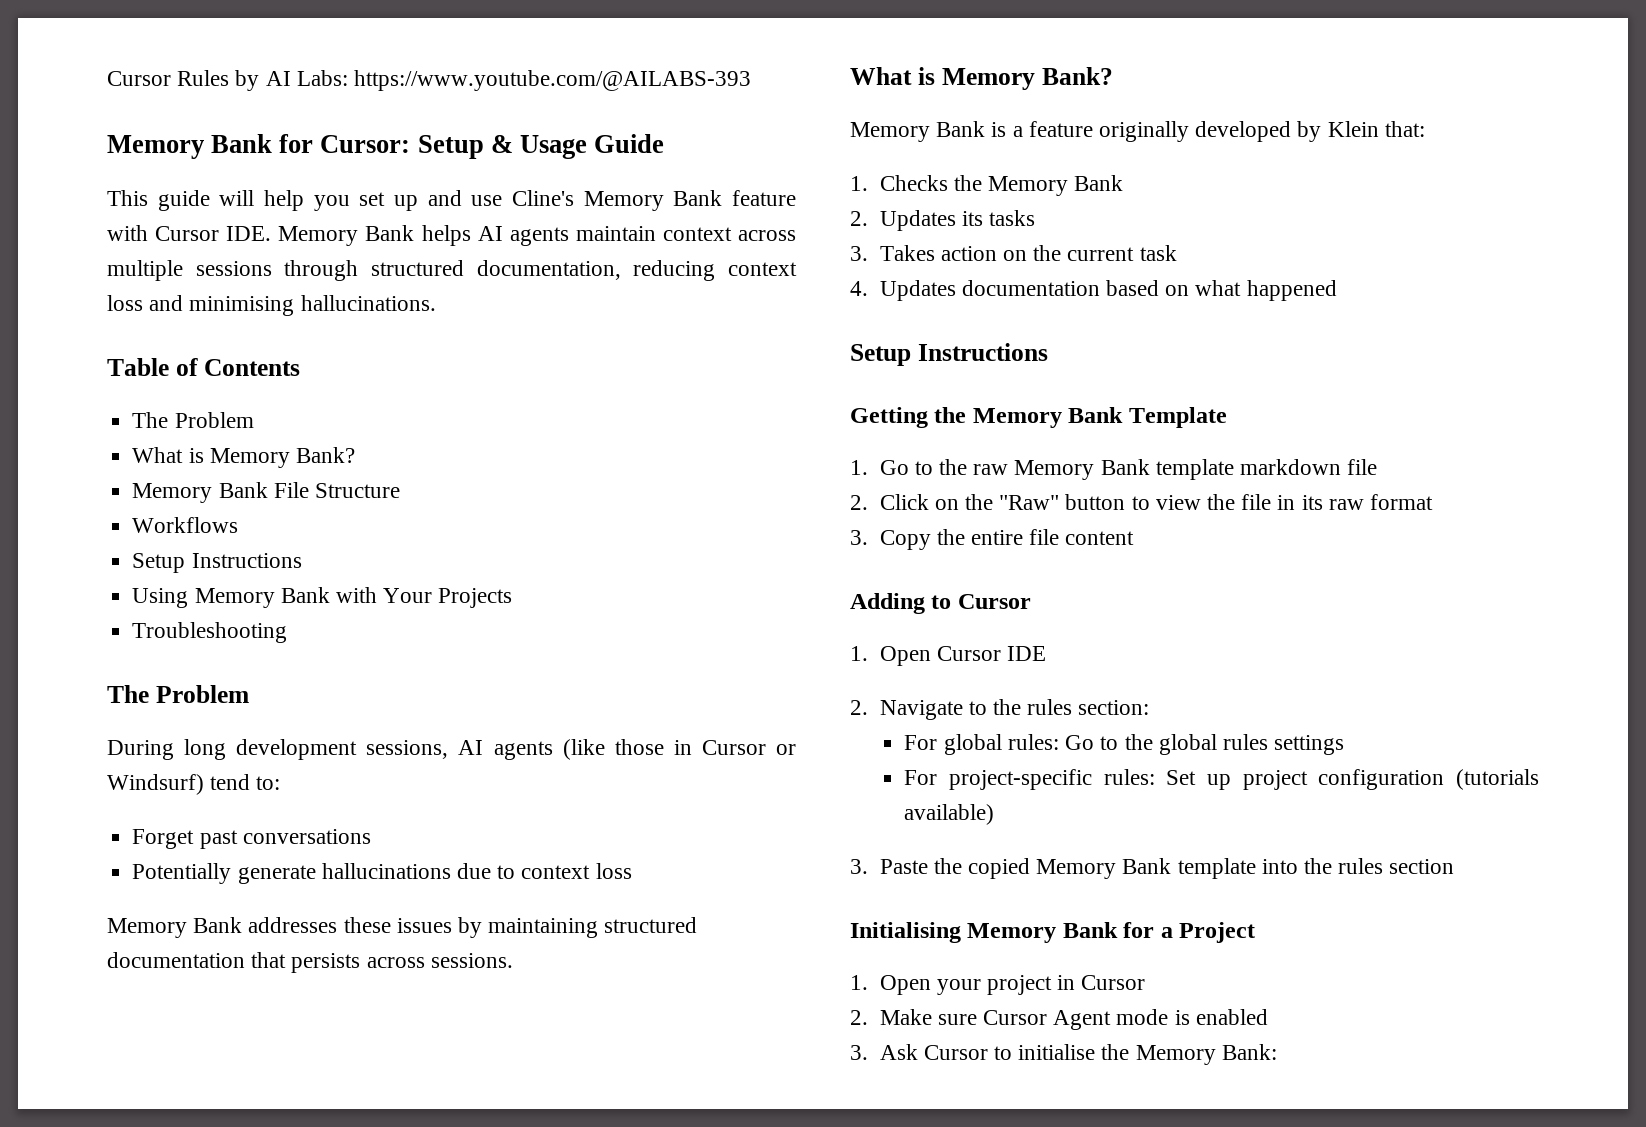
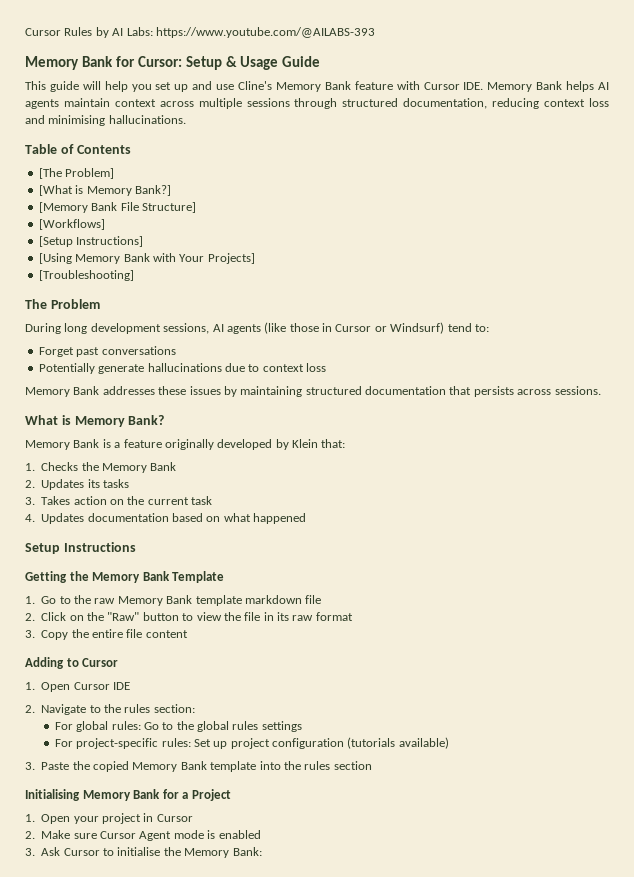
  Table of Contents
- The Problem
- What is Memory Bank?
- Memory Bank File Structure
- Workflows
- Setup Instructions
- Using Memory Bank with Your Projects
- Troubleshooting
+ [The Problem]
+ [What is Memory Bank?]
+ [Memory Bank File Structure]
+ [Workflows]
+ [Setup Instructions]
+ [Using Memory Bank with Your Projects]
+ [Troubleshooting]

